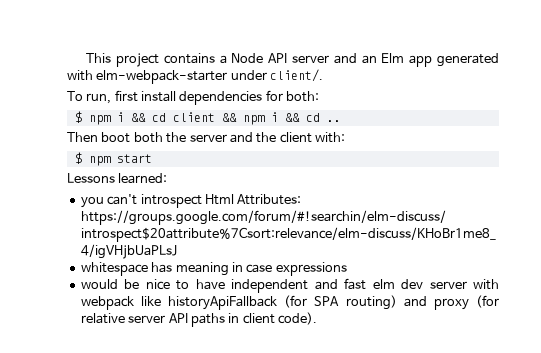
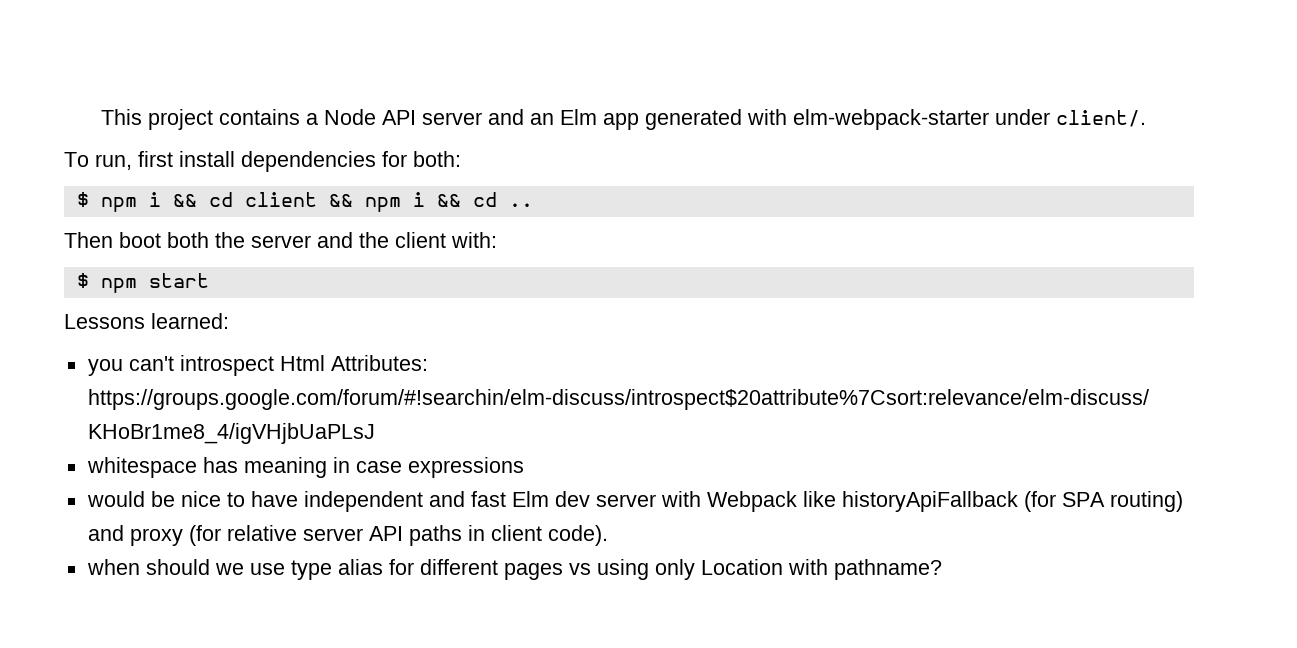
- would be nice to have independent and fast elm dev server with webpack like historyApiFallback (for SPA routing) and proxy (for relative server API paths in client code).
+ would be nice to have independent and fast Elm dev server with Webpack like historyApiFallback (for SPA routing) and proxy (for relative server API paths in client code).
+ when should we use type alias for different pages vs using only Location with pathname?

